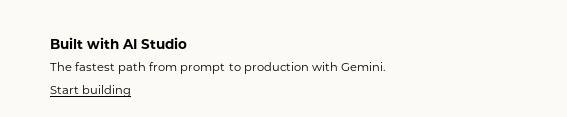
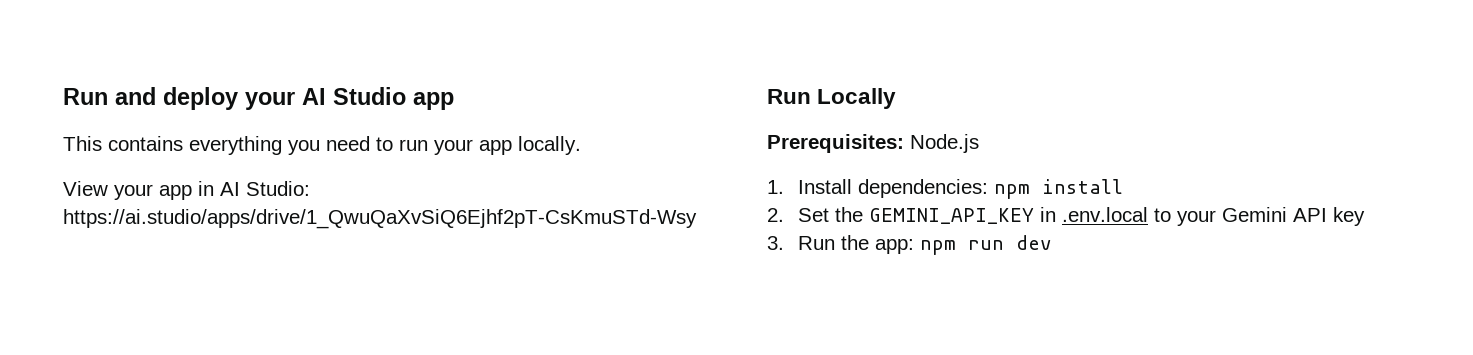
- Built with AI Studio
- The fastest path from prompt to production with Gemini.
- Start building
+ Run and deploy your AI Studio app
+ This contains everything you need to run your app locally.
+ View your app in AI Studio: https://ai.studio/apps/drive/1_QwuQaXvSiQ6Ejhf2pT-CsKmuSTd-Wsy
+ Run Locally
+ Prerequisites: Node.js
+ 1. Install dependencies: npm install
+ 2. Set the GEMINI_API_KEY in .env.local to your Gemini API key
+ 3. Run the app: npm run dev

